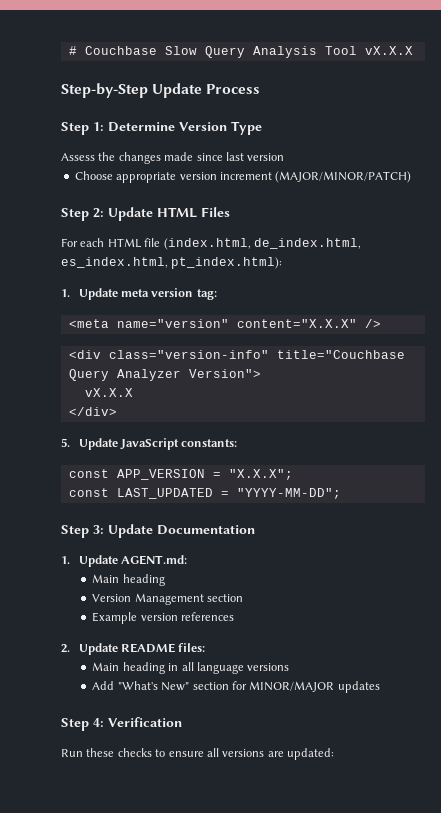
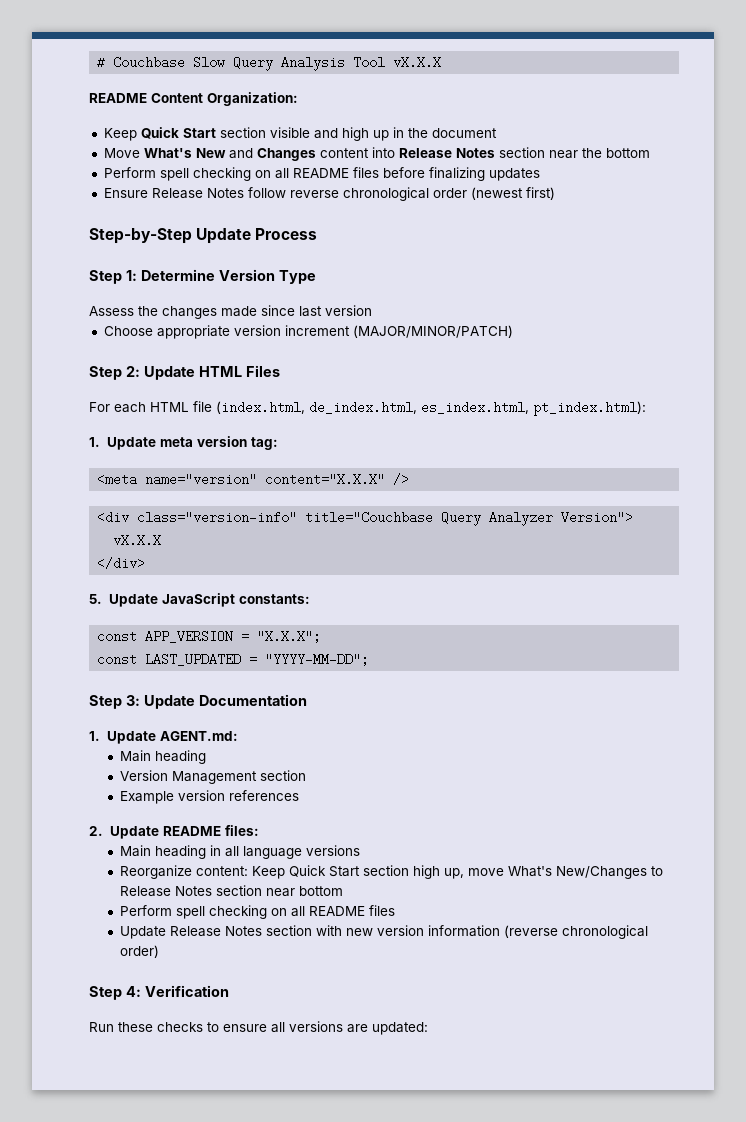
+ README Content Organization:
+ Keep Quick Start section visible and high up in the document
+ Move What's New and Changes content into Release Notes section near the bottom
+ Perform spell checking on all README files before finalizing updates
+ Ensure Release Notes follow reverse chronological order (newest first)
- Add "What's New" section for MINOR/MAJOR updates
+ Reorganize content: Keep Quick Start section high up, move What's New/Changes to Release Notes section near bottom
+ Perform spell checking on all README files
+ Update Release Notes section with new version information (reverse chronological order)

